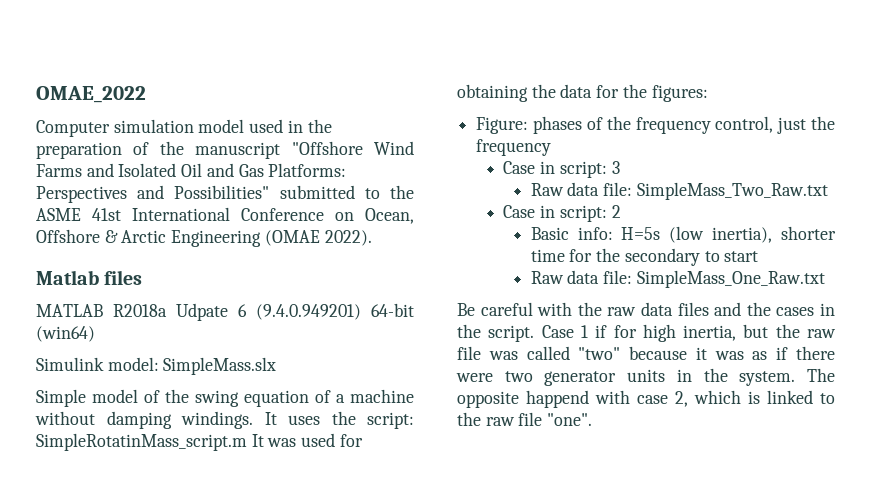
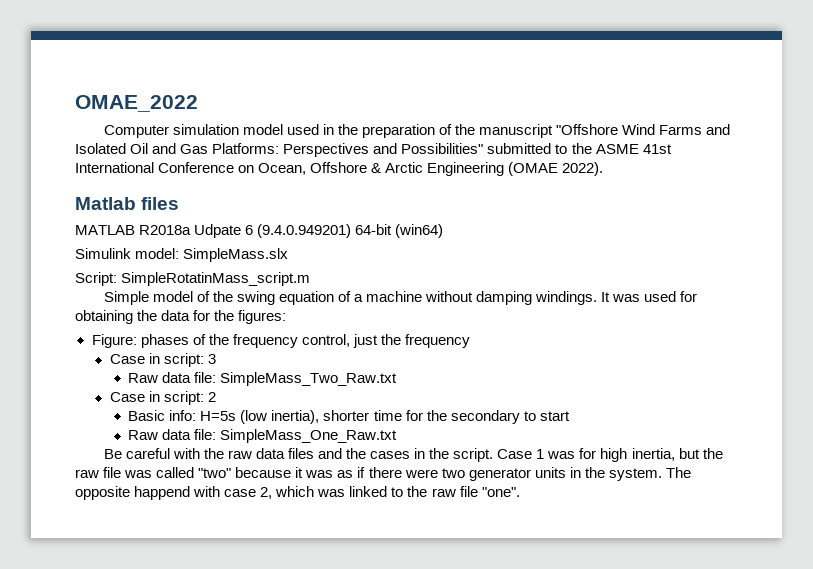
+ Script: SimpleRotatinMass_script.m
- It uses the script: SimpleRotatinMass_script.m It was used for obtaining the data for the figures:
+ It was used for obtaining the data for the figures:
- Case 1 if for high inertia, but the raw file was called "two" because it was as if there were two generator units in the system.
+ Case 1 was for high inertia, but the raw file was called "two" because it was as if there were two generator units in the system.
- The opposite happend with case 2, which is linked to the raw file "one".
+ The opposite happend with case 2, which was linked to the raw file "one".

